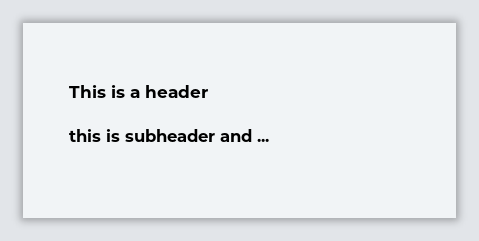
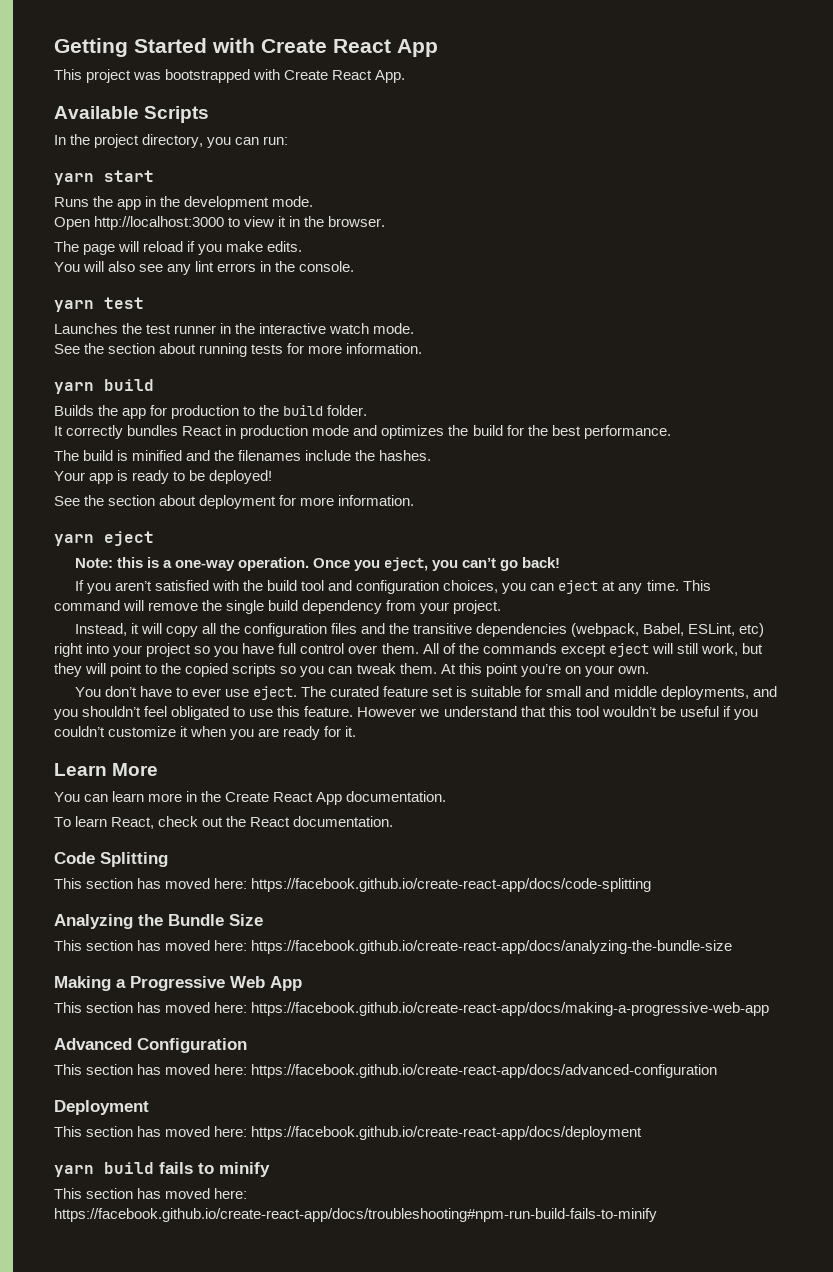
- This is a header
- this is subheader and ...
+ Getting Started with Create React App
+ This project was bootstrapped with Create React App.
+ Available Scripts
+ In the project directory, you can run:
+ yarn start
+ Runs the app in the development mode.
+ Open http://localhost:3000 to view it in the browser.
+ The page will reload if you make edits.
+ You will also see any lint errors in the console.
+ yarn test
+ Launches the test runner in the interactive watch mode.
+ See the section about running tests for more information.
+ yarn build
+ Builds the app for production to the build folder.
+ It correctly bundles React in production mode and optimizes the build for the best performance.
+ The build is minified and the filenames include the hashes.
+ Your app is ready to be deployed!
+ See the section about deployment for more information.
+ yarn eject
+ Note: this is a one-way operation. Once you eject, you can’t go back!
+ If you aren’t satisfied with the build tool and configuration choices, you can eject at any time. This command will remove the single build dependency from your project.
+ Instead, it will copy all the configuration files and the transitive dependencies (webpack, Babel, ESLint, etc) right into your project so you have full control over them. All of the commands except eject will still work, but they will point to the copied scripts so you can tweak them. At this point you’re on your own.
+ You don’t have to ever use eject. The curated feature set is suitable for small and middle deployments, and you shouldn’t feel obligated to use this feature. However we understand that this tool wouldn’t be useful if you couldn’t customize it when you are ready for it.
+ Learn More
+ You can learn more in the Create React App documentation.
+ To learn React, check out the React documentation.
+ Code Splitting
+ This section has moved here: https://facebook.github.io/create-react-app/docs/code-splitting
+ Analyzing the Bundle Size
+ This section has moved here: https://facebook.github.io/create-react-app/docs/analyzing-the-bundle-size
+ Making a Progressive Web App
+ This section has moved here: https://facebook.github.io/create-react-app/docs/making-a-progressive-web-app
+ Advanced Configuration
+ This section has moved here: https://facebook.github.io/create-react-app/docs/advanced-configuration
+ Deployment
+ This section has moved here: https://facebook.github.io/create-react-app/docs/deployment
+ yarn build fails to minify
+ This section has moved here: https://facebook.github.io/create-react-app/docs/troubleshooting#npm-run-build-fails-to-minify

